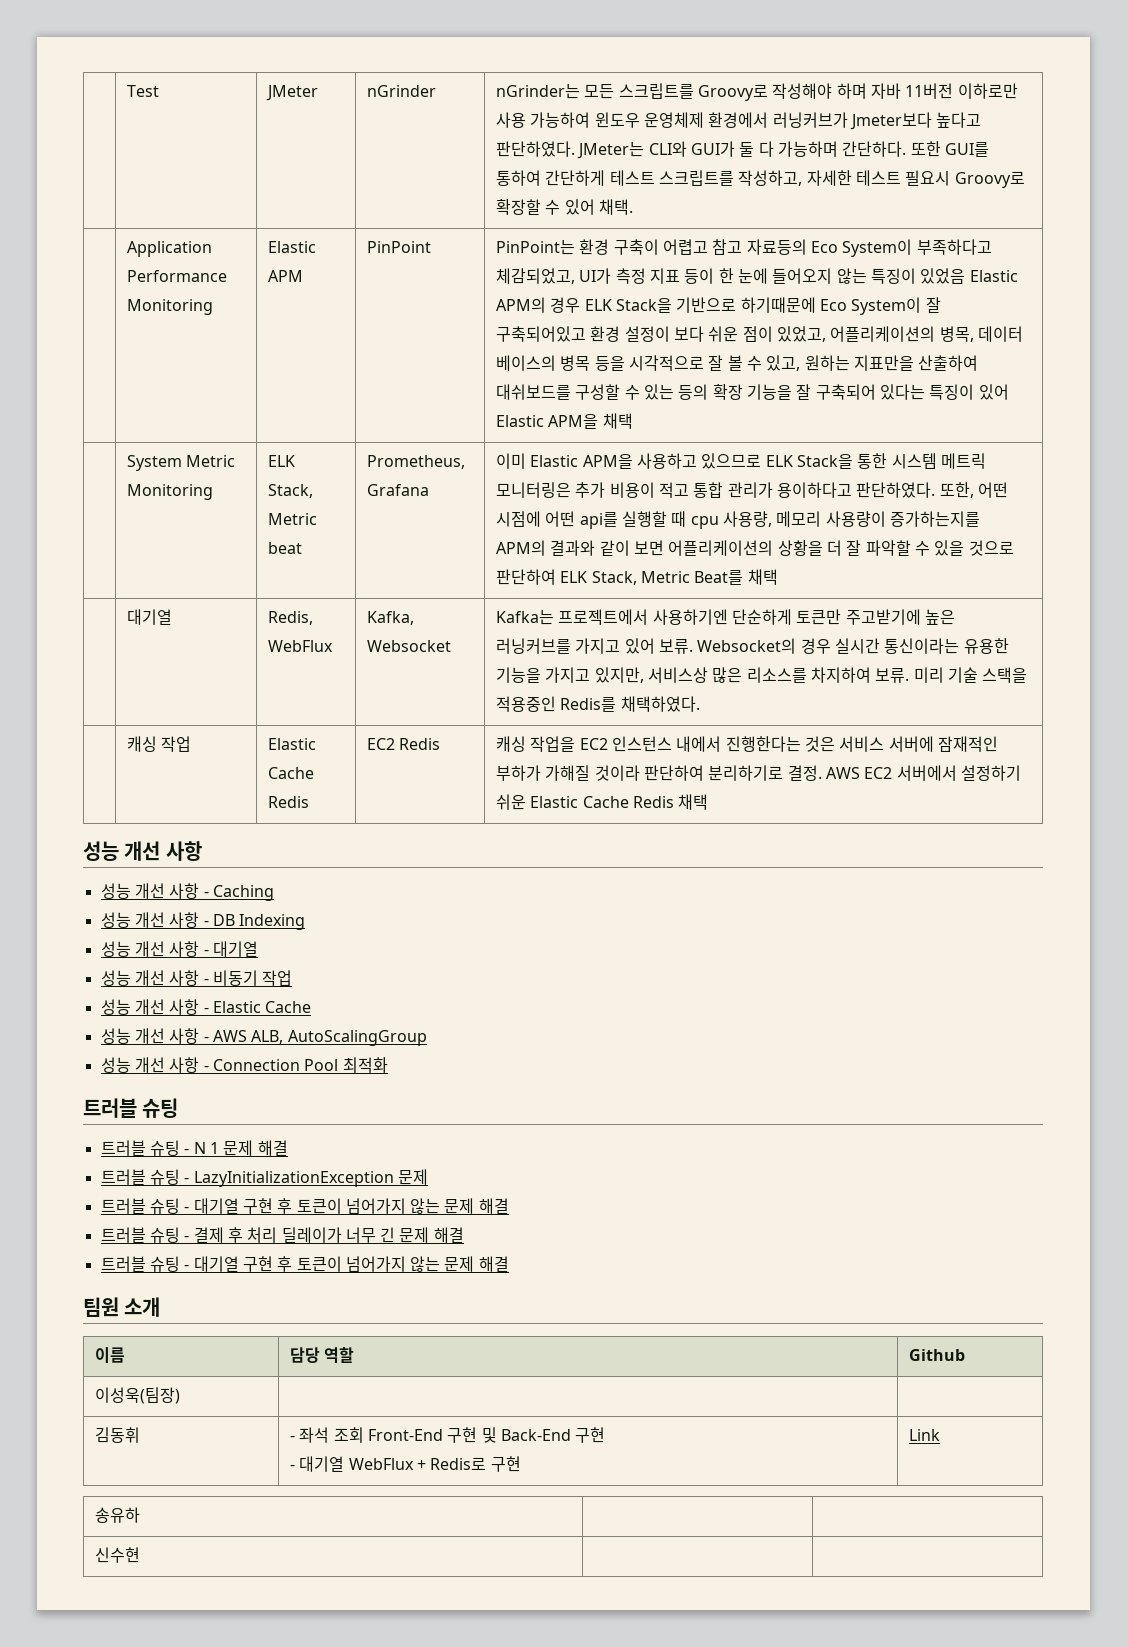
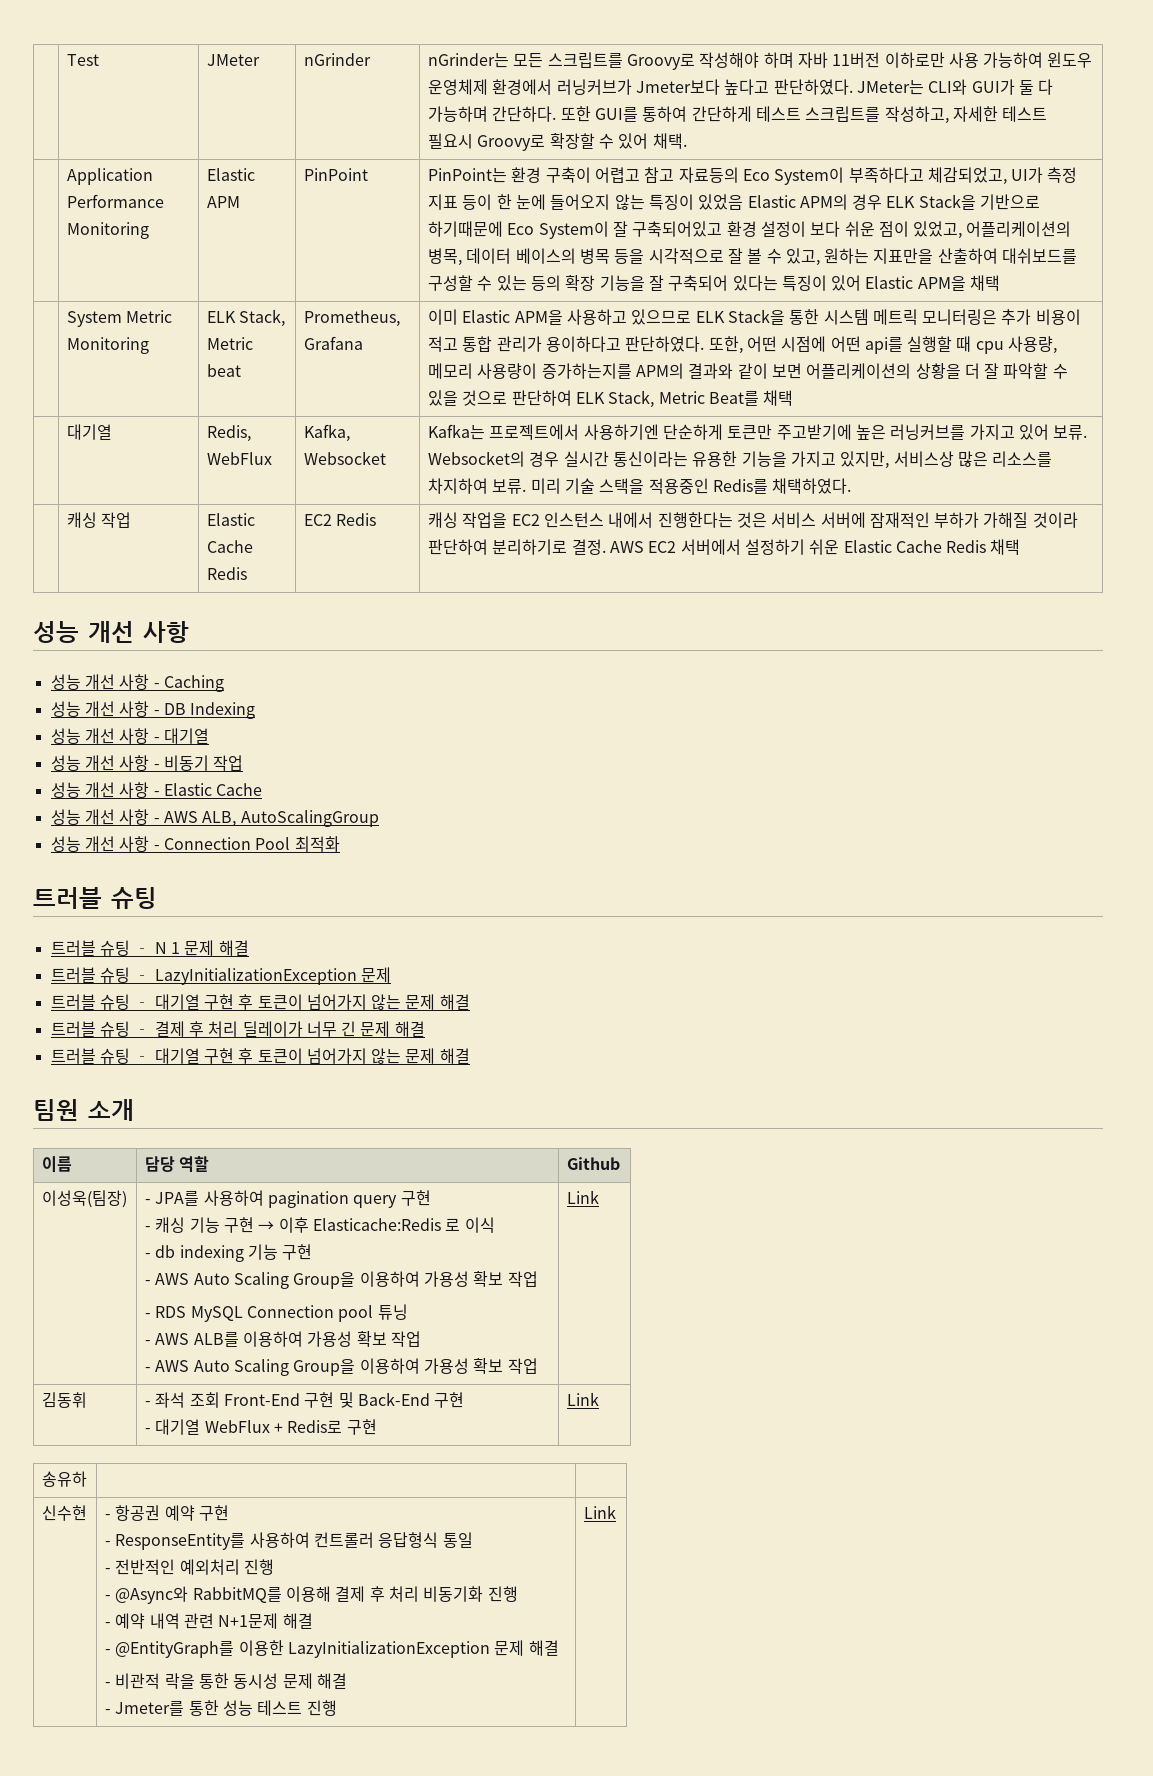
+ - JPA를 사용하여 pagination query 구현
+ - 캐싱 기능 구현 → 이후 Elasticache:Redis 로 이식
+ - db indexing 기능 구현
+ - AWS Auto Scaling Group을 이용하여 가용성 확보 작업
+ - RDS MySQL Connection pool 튜닝
+ - AWS ALB를 이용하여 가용성 확보 작업
+ - AWS Auto Scaling Group을 이용하여 가용성 확보 작업 | Link
+ - 항공권 예약 구현
+ - ResponseEntity를 사용하여 컨트롤러 응답형식 통일
+ - 전반적인 예외처리 진행
+ - @Async와 RabbitMQ를 이용해 결제 후 처리 비동기화 진행
+ - 예약 내역 관련 N+1문제 해결
+ - @EntityGraph를 이용한 LazyInitializationException 문제 해결
+ - 비관적 락을 통한 동시성 문제 해결
+ - Jmeter를 통한 성능 테스트 진행 | Link

